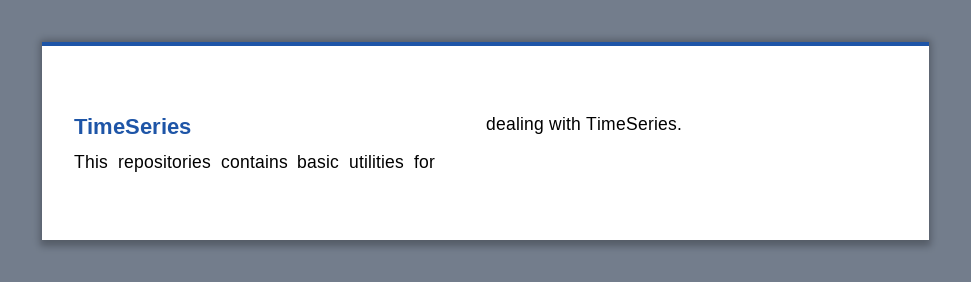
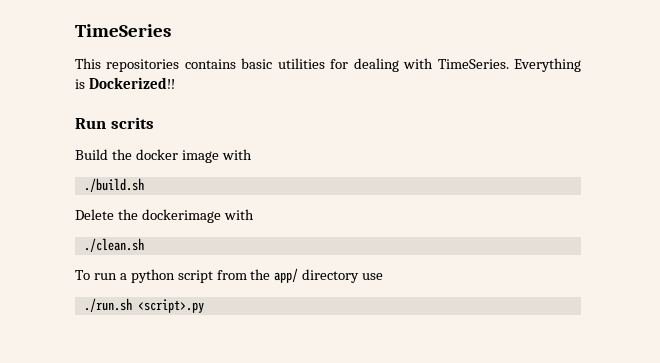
+ Everything is Dockerized!!
+ Run scrits
+ Build the docker image with
+ ./build.sh
+ Delete the dockerimage with
+ ./clean.sh
+ To run a python script from the app/ directory use
+ ./run.sh <script>.py

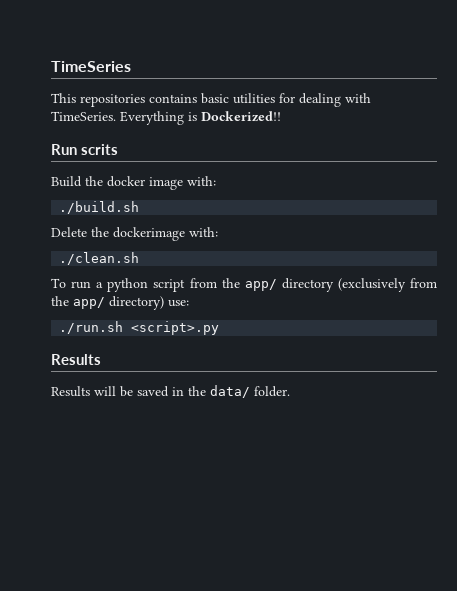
- Build the docker image with
+ Build the docker image with:
- Delete the dockerimage with
+ Delete the dockerimage with:
- To run a python script from the app/ directory use
+ To run a python script from the app/ directory (exclusively from the app/ directory) use:
  ./run.sh <script>.py
+ Results
+ Results will be saved in the data/ folder.

